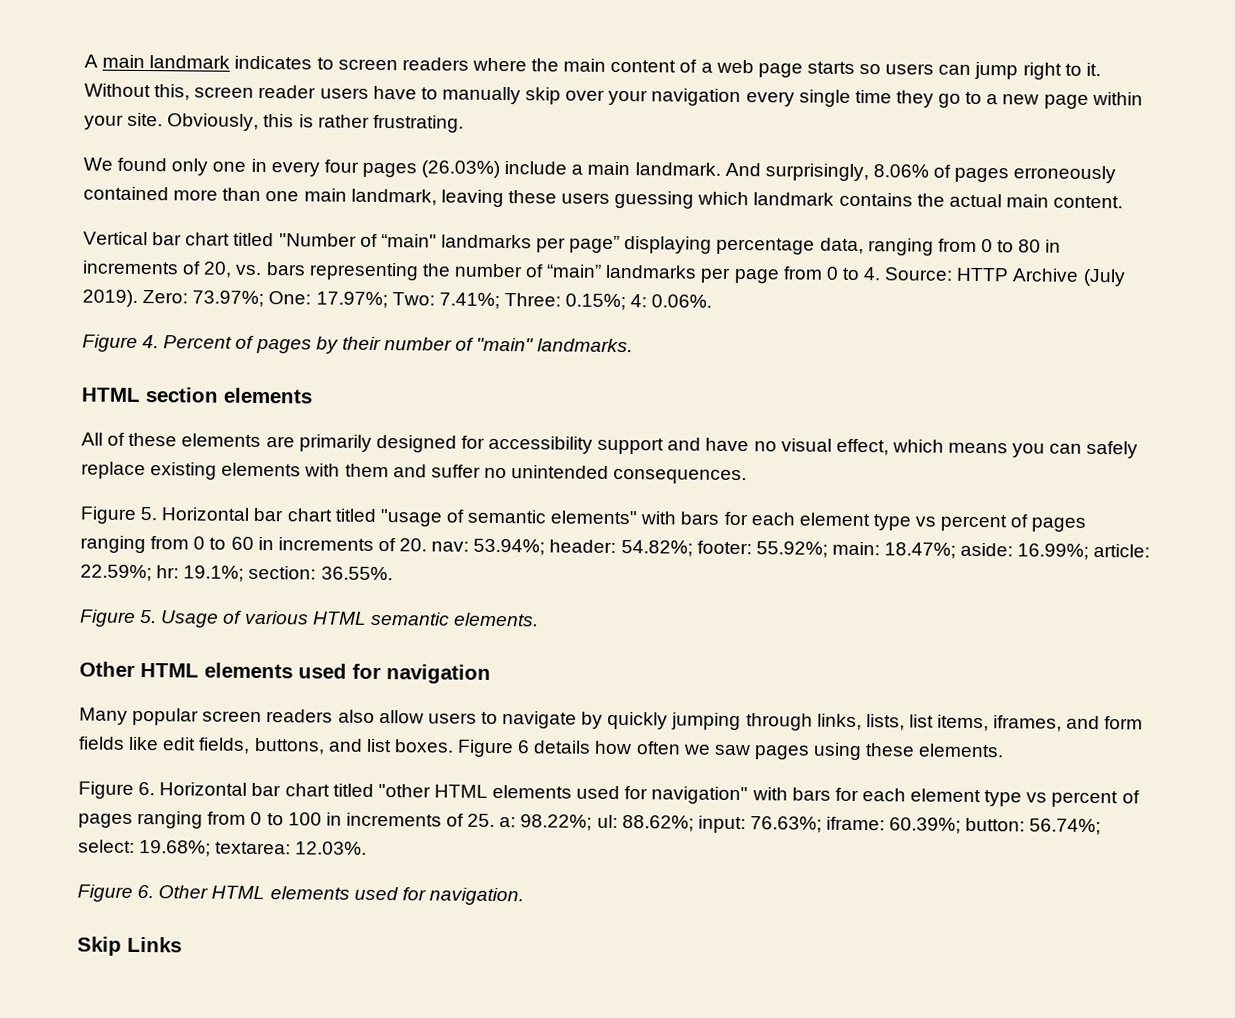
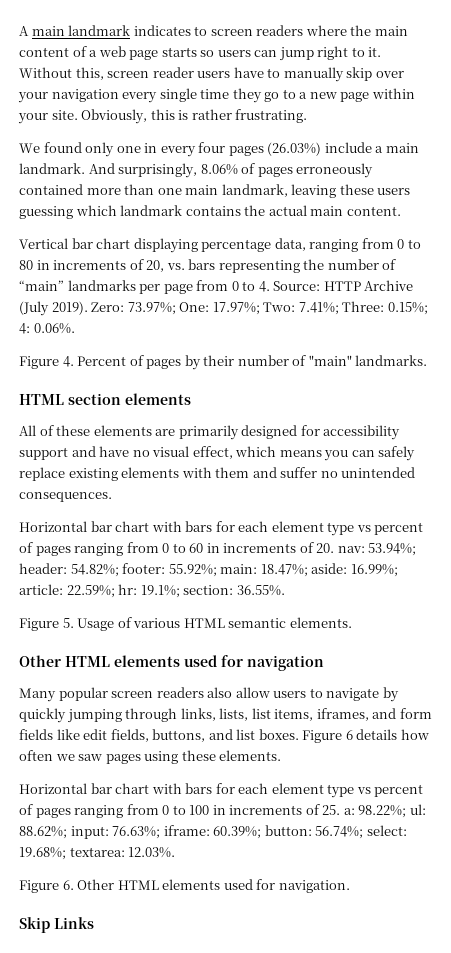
- Vertical bar chart titled "Number of “main" landmarks per page” displaying percentage data, ranging from 0 to 80 in increments of 20, vs. bars representing the number of “main” landmarks per page from 0 to 4. Source: HTTP Archive (July 2019).
+ Vertical bar chart displaying percentage data, ranging from 0 to 80 in increments of 20, vs. bars representing the number of “main” landmarks per page from 0 to 4. Source: HTTP Archive (July 2019).
- Figure 5. Horizontal bar chart titled "usage of semantic elements" with bars for each element type vs percent of pages ranging from 0 to 60 in increments of 20. nav: 53.94%; header: 54.82%; footer: 55.92%; main: 18.47%; aside: 16.99%; article: 22.59%; hr: 19.1%; section: 36.55%.
+ Horizontal bar chart with bars for each element type vs percent of pages ranging from 0 to 60 in increments of 20. nav: 53.94%; header: 54.82%; footer: 55.92%; main: 18.47%; aside: 16.99%; article: 22.59%; hr: 19.1%; section: 36.55%.
- Figure 6. Horizontal bar chart titled "other HTML elements used for navigation" with bars for each element type vs percent of pages ranging from 0 to 100 in increments of 25. a: 98.22%; ul: 88.62%; input: 76.63%; iframe: 60.39%; button: 56.74%; select: 19.68%; textarea: 12.03%.
+ Horizontal bar chart with bars for each element type vs percent of pages ranging from 0 to 100 in increments of 25. a: 98.22%; ul: 88.62%; input: 76.63%; iframe: 60.39%; button: 56.74%; select: 19.68%; textarea: 12.03%.

